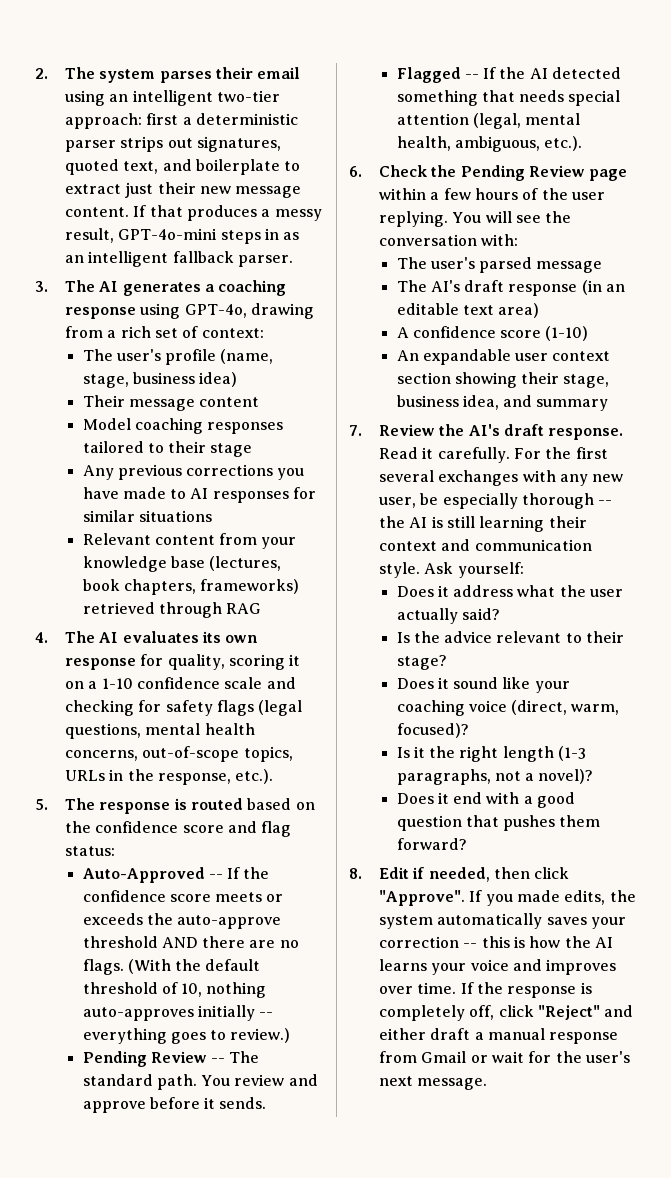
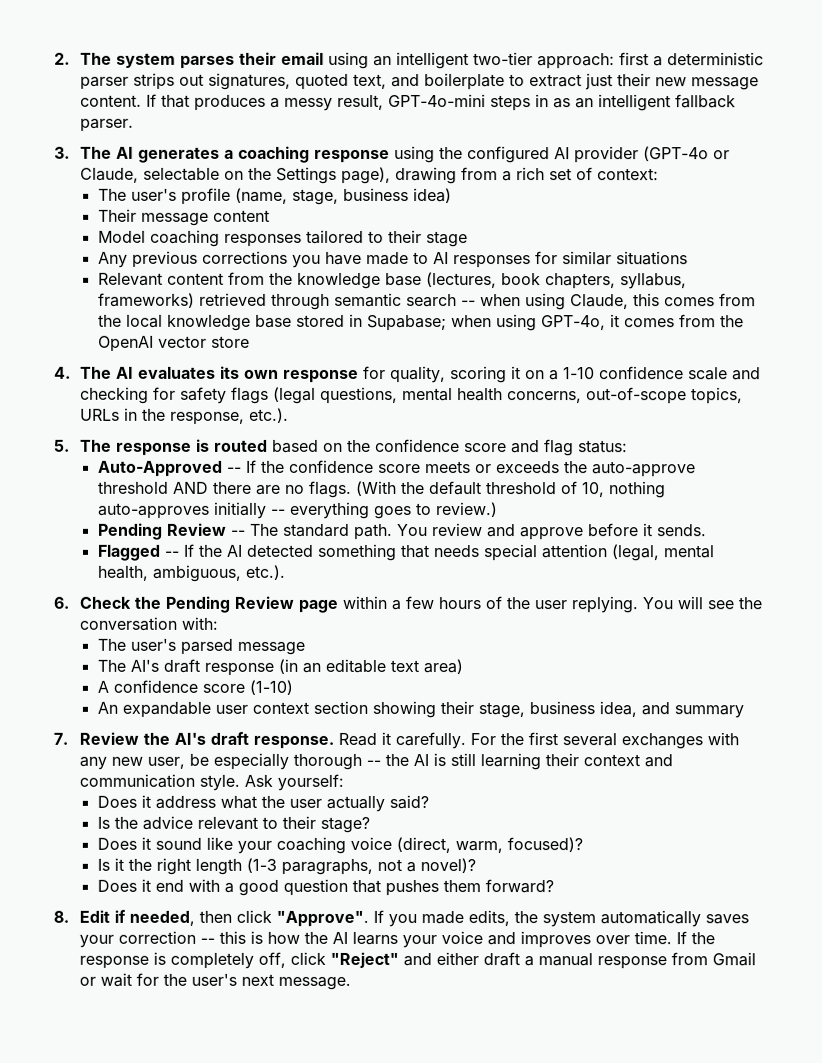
- 3. The AI generates a coaching response using GPT-4o, drawing from a rich set of context:
+ 3. The AI generates a coaching response using the configured AI provider (GPT-4o or Claude, selectable on the Settings page), drawing from a rich set of context:
- Relevant content from your knowledge base (lectures, book chapters, frameworks) retrieved through RAG
+ Relevant content from the knowledge base (lectures, book chapters, syllabus, frameworks) retrieved through semantic search -- when using Claude, this comes from the local knowledge base stored in Supabase; when using GPT-4o, it comes from the OpenAI vector store

